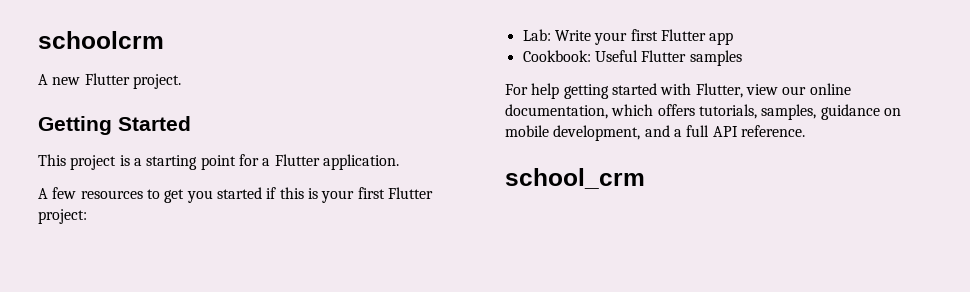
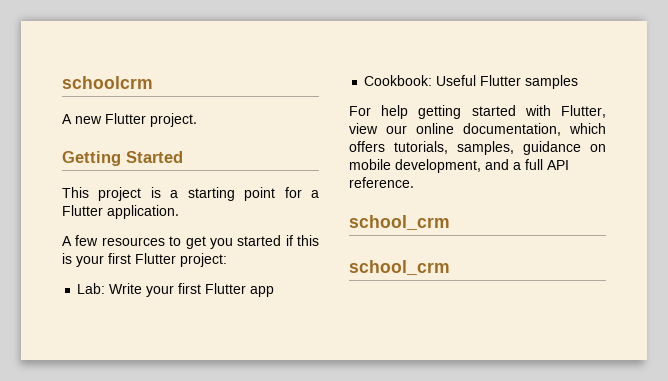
  For help getting started with Flutter, view our online documentation, which offers tutorials, samples, guidance on mobile development, and a full API reference.
+ school_crm

